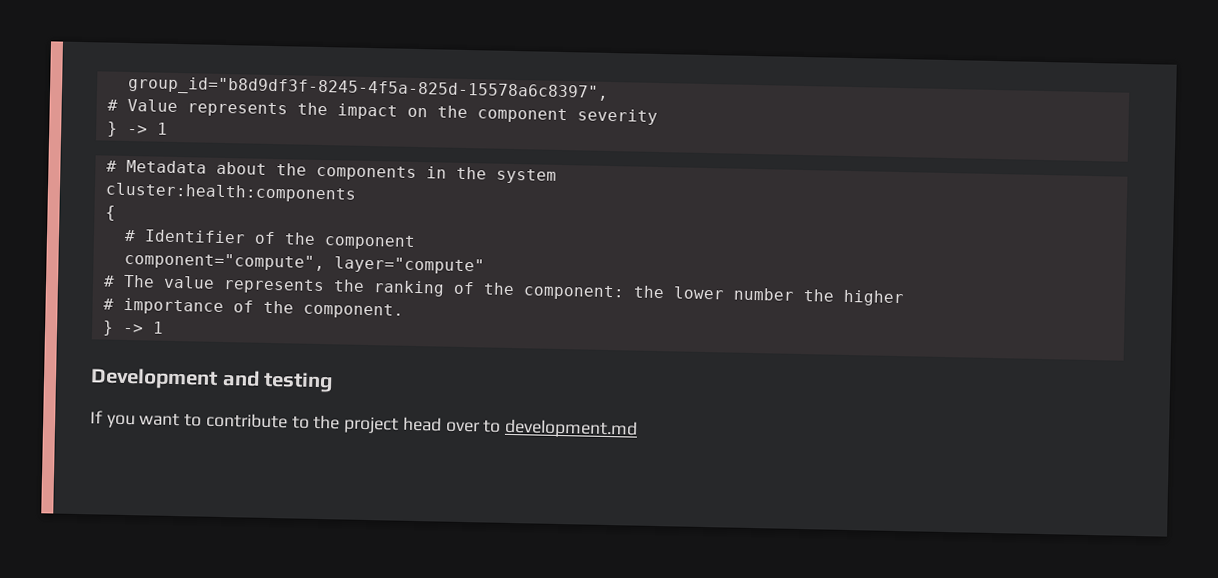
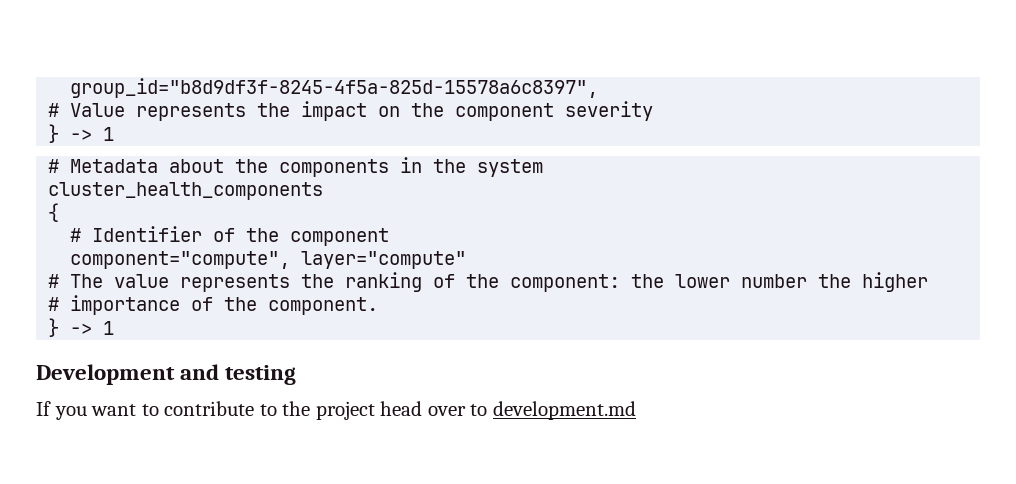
- cluster:health:components
+ cluster_health_components

